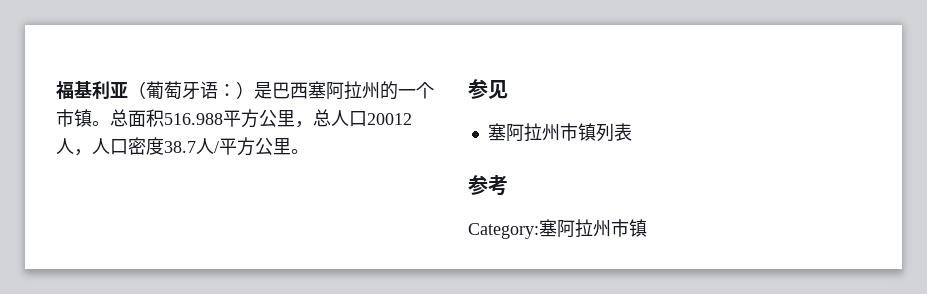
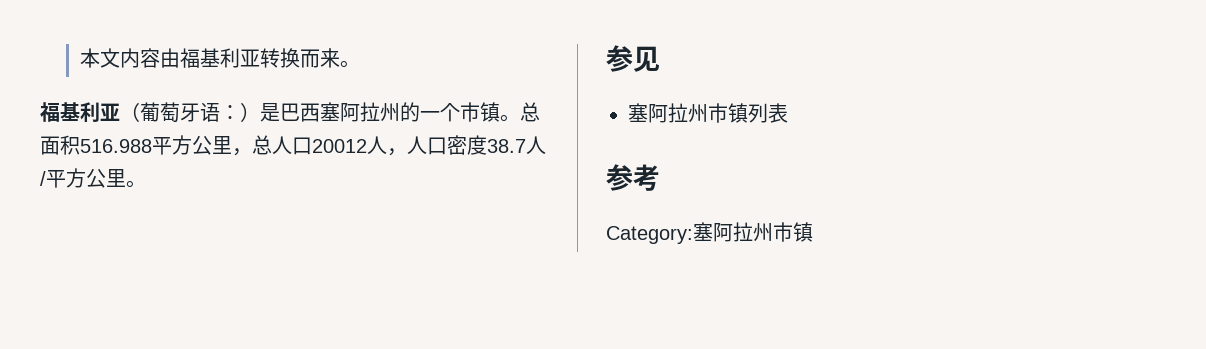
+ 本文内容由福基利亚转换而来。

